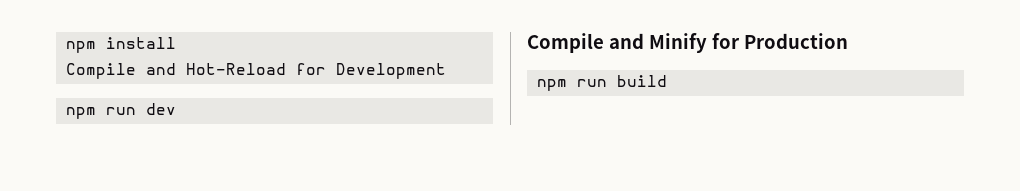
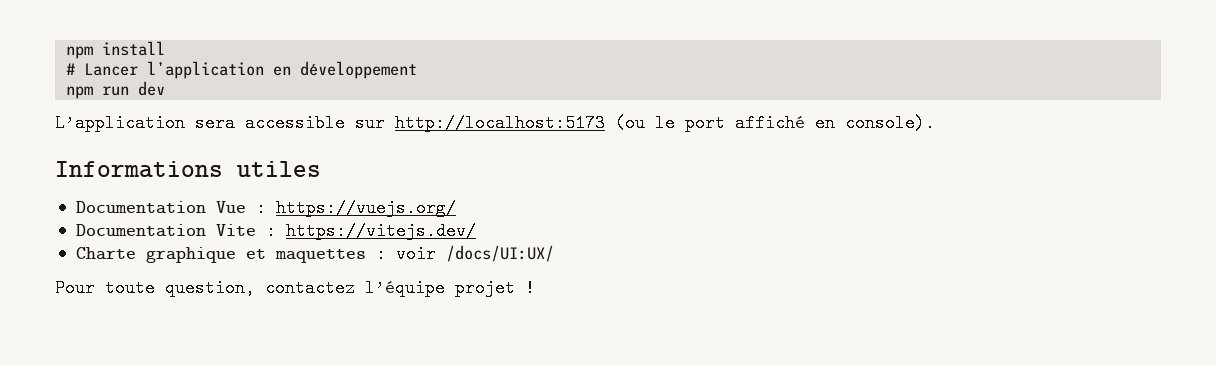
- Compile and Hot-Reload for Development
+ # Lancer l’application en développement
  npm run dev
- Compile and Minify for Production
- npm run build
+ L’application sera accessible sur http://localhost:5173 (ou le port affiché en console).
+ Informations utiles
+ Documentation Vue : https://vuejs.org/
+ Documentation Vite : https://vitejs.dev/
+ Charte graphique et maquettes : voir /docs/UI:UX/
+ Pour toute question, contactez l’équipe projet !

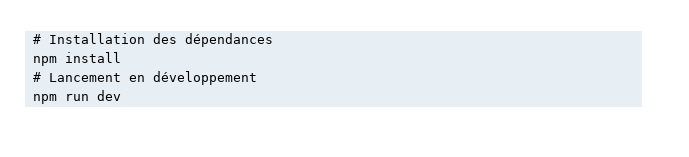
+ # Installation des dépendances
- # Lancer l’application en développement
+ # Lancement en développement
- L’application sera accessible sur http://localhost:5173 (ou le port affiché en console).
- Informations utiles
- Documentation Vue : https://vuejs.org/
- Documentation Vite : https://vitejs.dev/
- Charte graphique et maquettes : voir /docs/UI:UX/
- Pour toute question, contactez l’équipe projet !

